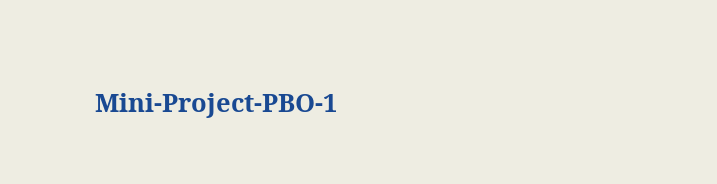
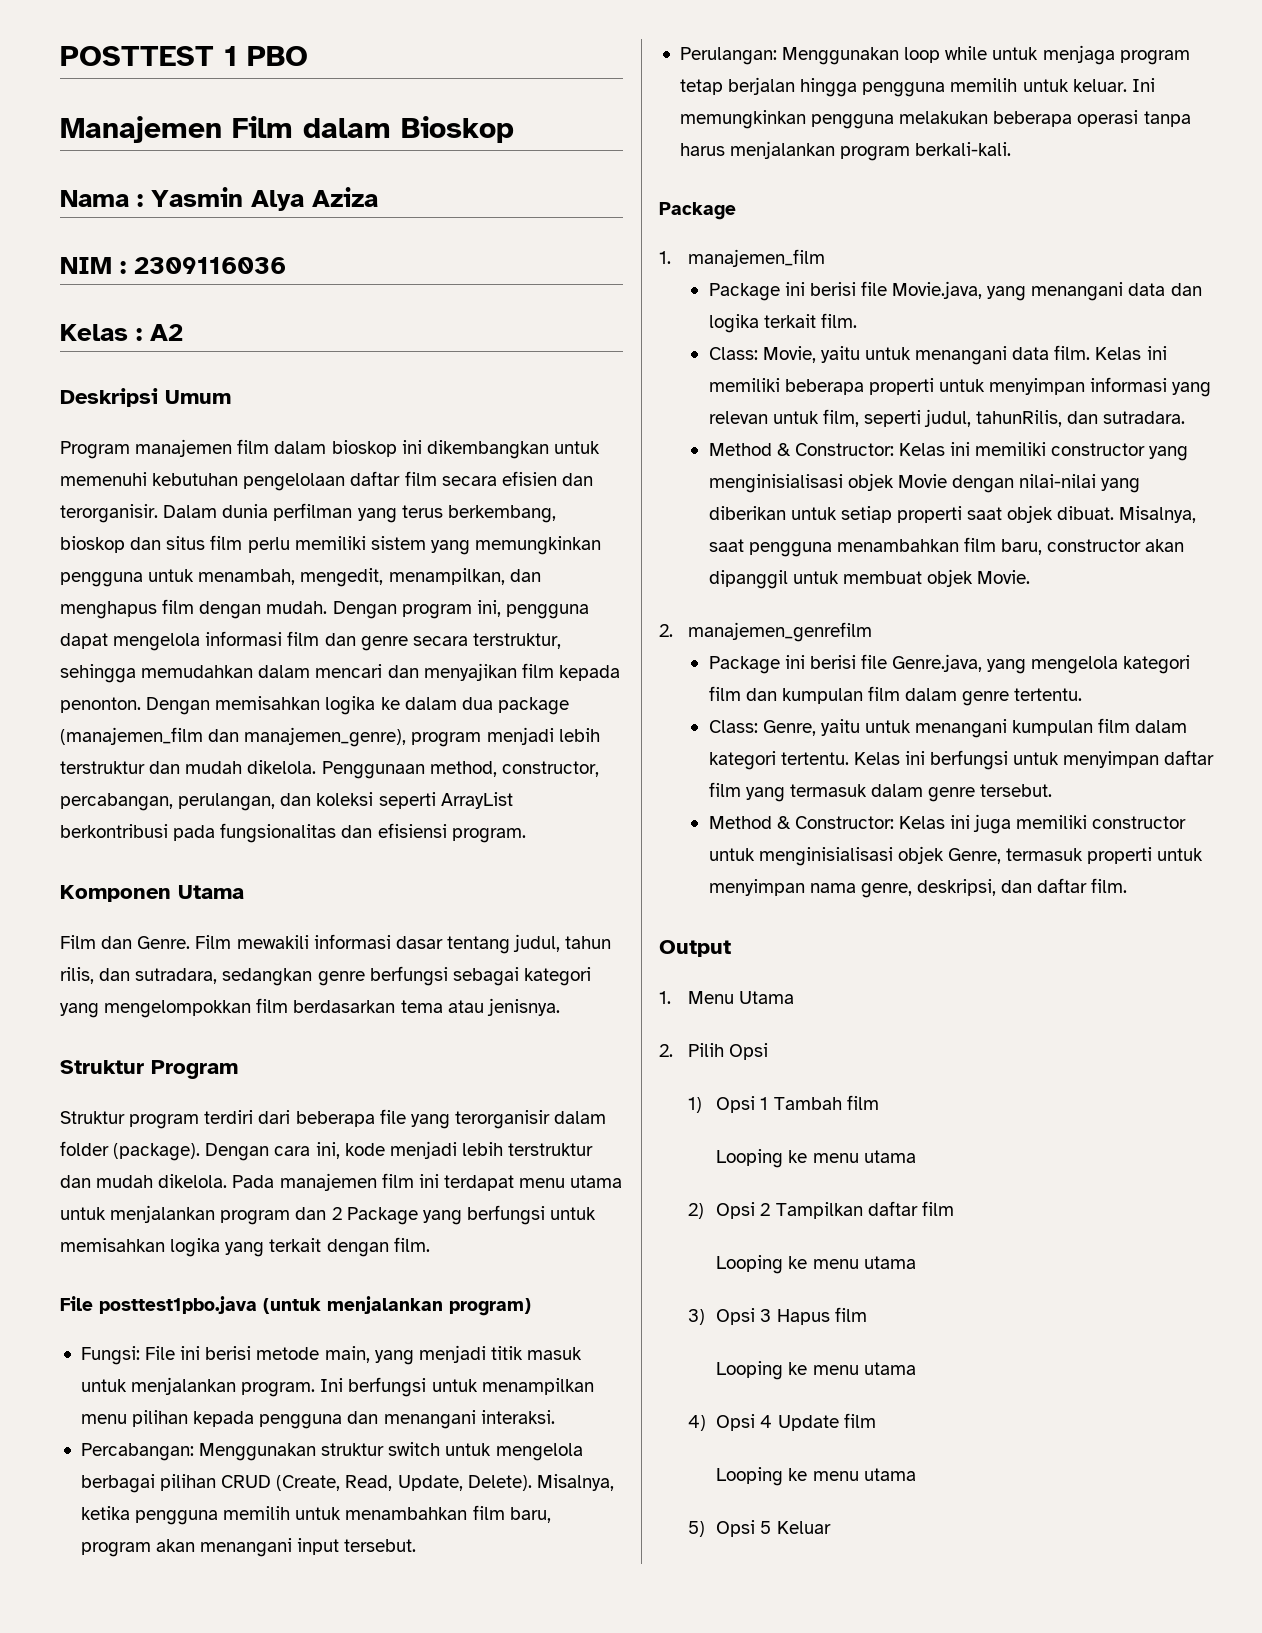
- Mini-Project-PBO-1
+ POSTTEST 1 PBO
+ Manajemen Film dalam Bioskop
+ Nama : Yasmin Alya Aziza
+ NIM : 2309116036
+ Kelas : A2
+ Deskripsi Umum
+ Program manajemen film dalam bioskop ini dikembangkan untuk memenuhi kebutuhan pengelolaan daftar film secara efisien dan terorganisir. Dalam dunia perfilman yang terus berkembang, bioskop dan situs film perlu memiliki sistem yang memungkinkan pengguna untuk menambah, mengedit, menampilkan, dan menghapus film dengan mudah. Dengan program ini, pengguna dapat mengelola informasi film dan genre secara terstruktur, sehingga memudahkan dalam mencari dan menyajikan film kepada penonton. Dengan memisahkan logika ke dalam dua package (manajemen_film dan manajemen_genre), program menjadi lebih terstruktur dan mudah dikelola. Penggunaan method, constructor, percabangan, perulangan, dan koleksi seperti ArrayList berkontribusi pada fungsionalitas dan efisiensi program.
+ Komponen Utama
+ Film dan Genre. Film mewakili informasi dasar tentang judul, tahun rilis, dan sutradara, sedangkan genre berfungsi sebagai kategori yang mengelompokkan film berdasarkan tema atau jenisnya.
+ Struktur Program
+ Struktur program terdiri dari beberapa file yang terorganisir dalam folder (package). Dengan cara ini, kode menjadi lebih terstruktur dan mudah dikelola. Pada manajemen film ini terdapat menu utama untuk menjalankan program dan 2 Package yang berfungsi untuk memisahkan logika yang terkait dengan film.
+ File posttest1pbo.java (untuk menjalankan program)
+ Fungsi: File ini berisi metode main, yang menjadi titik masuk untuk menjalankan program. Ini berfungsi untuk menampilkan menu pilihan kepada pengguna dan menangani interaksi.
+ Percabangan: Menggunakan struktur switch untuk mengelola berbagai pilihan CRUD (Create, Read, Update, Delete). Misalnya, ketika pengguna memilih untuk menambahkan film baru, program akan menangani input tersebut.
+ Perulangan: Menggunakan loop while untuk menjaga program tetap berjalan hingga pengguna memilih untuk keluar. Ini memungkinkan pengguna melakukan beberapa operasi tanpa harus menjalankan program berkali-kali.
+ Package
+ 1. manajemen_film
+ Package ini berisi file Movie.java, yang menangani data dan logika terkait film.
+ Class: Movie, yaitu untuk menangani data film. Kelas ini memiliki beberapa properti untuk menyimpan informasi yang relevan untuk film, seperti judul, tahunRilis, dan sutradara.
+ Method & Constructor: Kelas ini memiliki constructor yang menginisialisasi objek Movie dengan nilai-nilai yang diberikan untuk setiap properti saat objek dibuat. Misalnya, saat pengguna menambahkan film baru, constructor akan dipanggil untuk membuat objek Movie.
+ 2. manajemen_genrefilm
+ Package ini berisi file Genre.java, yang mengelola kategori film dan kumpulan film dalam genre tertentu.
+ Class: Genre, yaitu untuk menangani kumpulan film dalam kategori tertentu. Kelas ini berfungsi untuk menyimpan daftar film yang termasuk dalam genre tersebut.
+ Method & Constructor: Kelas ini juga memiliki constructor untuk menginisialisasi objek Genre, termasuk properti untuk menyimpan nama genre, deskripsi, dan daftar film.
+ Output
+ 1. Menu Utama
+ 2. Pilih Opsi
+ 1) Opsi 1 Tambah film
+ Looping ke menu utama
+ 2) Opsi 2 Tampilkan daftar film
+ Looping ke menu utama
+ 3) Opsi 3 Hapus film
+ Looping ke menu utama
+ 4) Opsi 4 Update film
+ Looping ke menu utama
+ 5) Opsi 5 Keluar

